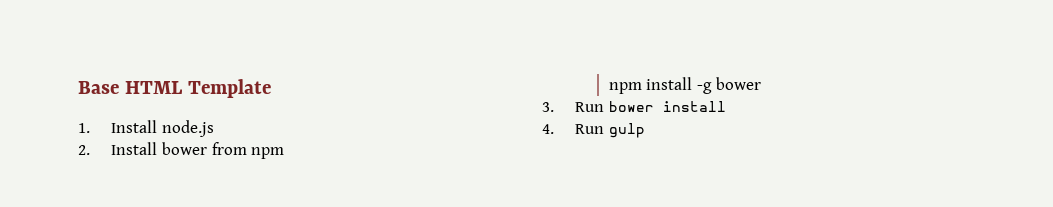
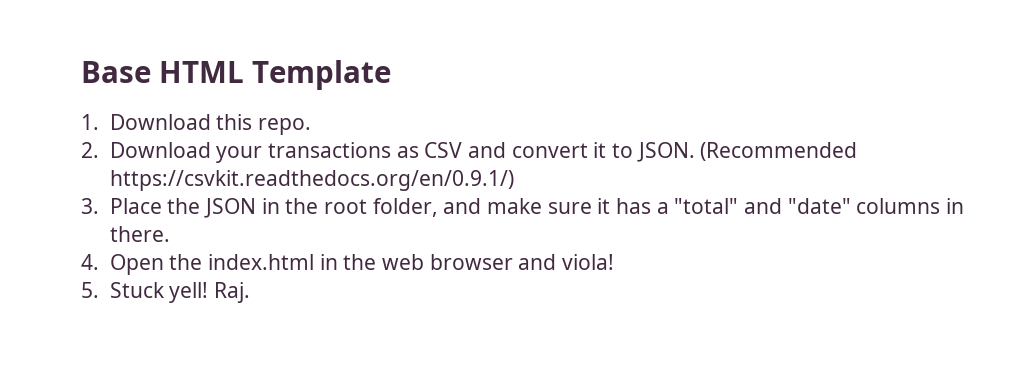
- 1. Install node.js
- 2. Install bower from npm
- npm install -g bower
- 3. Run bower install
- 4. Run gulp
+ 1. Download this repo.
+ 2. Download your transactions as CSV and convert it to JSON. (Recommended https://csvkit.readthedocs.org/en/0.9.1/)
+ 3. Place the JSON in the root folder, and make sure it has a "total" and "date" columns in there.
+ 4. Open the index.html in the web browser and viola!
+ 5. Stuck yell! Raj.

